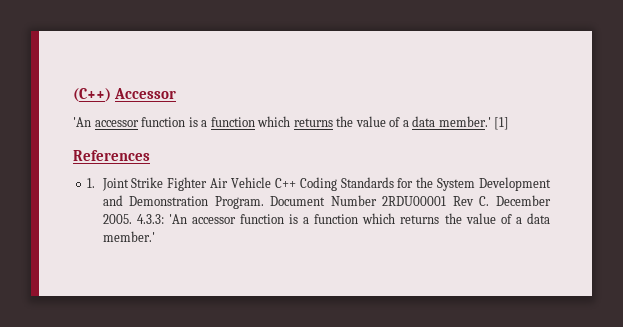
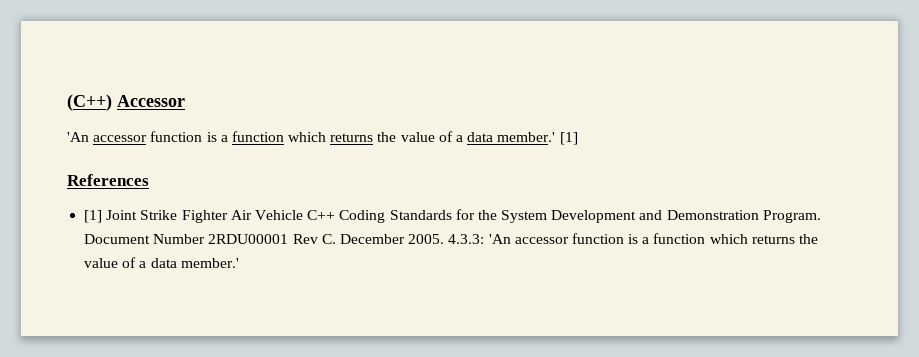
- 1. Joint Strike Fighter Air Vehicle C++ Coding Standards for the System Development and Demonstration Program.
+ [1] Joint Strike Fighter Air Vehicle C++ Coding Standards for the System Development and Demonstration Program.

